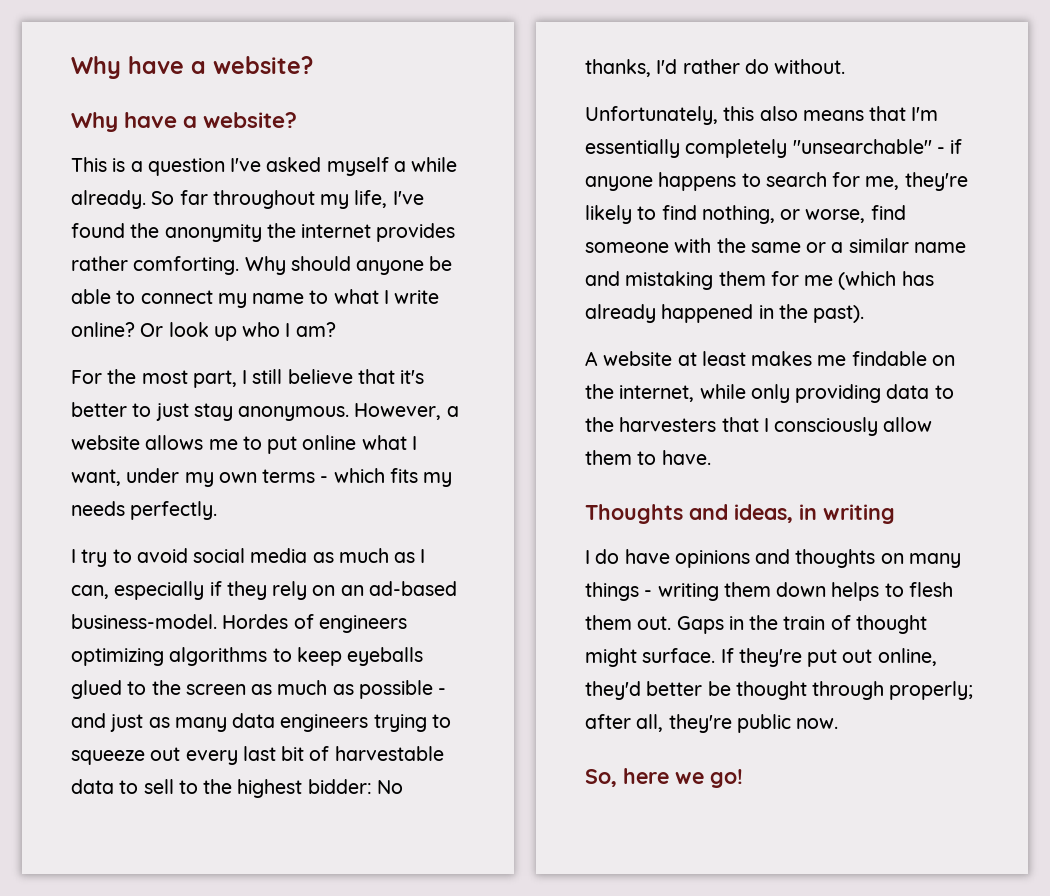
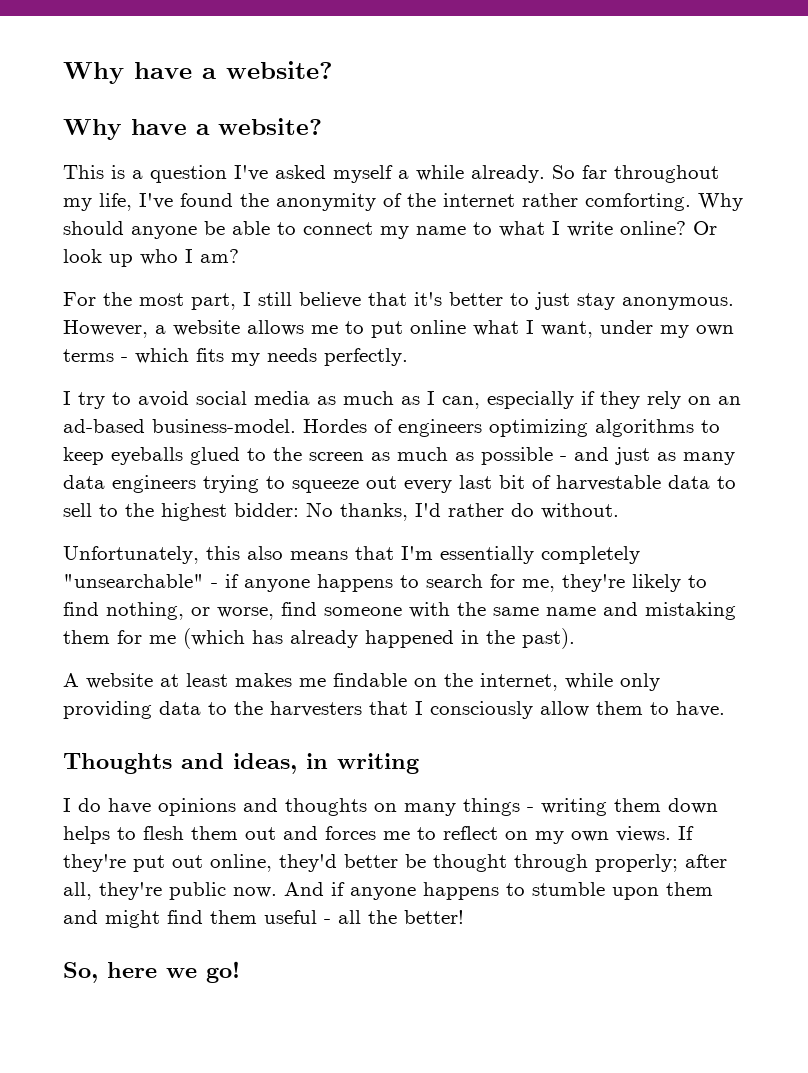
- So far throughout my life, I've found the anonymity the internet provides rather comforting.
+ So far throughout my life, I've found the anonymity of the internet rather comforting.
- Unfortunately, this also means that I'm essentially completely "unsearchable" - if anyone happens to search for me, they're likely to find nothing, or worse, find someone with the same or a similar name and mistaking them for me (which has already happened in the past).
+ Unfortunately, this also means that I'm essentially completely "unsearchable" - if anyone happens to search for me, they're likely to find nothing, or worse, find someone with the same name and mistaking them for me (which has already happened in the past).
- I do have opinions and thoughts on many things - writing them down helps to flesh them out. Gaps in the train of thought might surface.
+ I do have opinions and thoughts on many things - writing them down helps to flesh them out and forces me to reflect on my own views.
+ And if anyone happens to stumble upon them and might find them useful - all the better!

